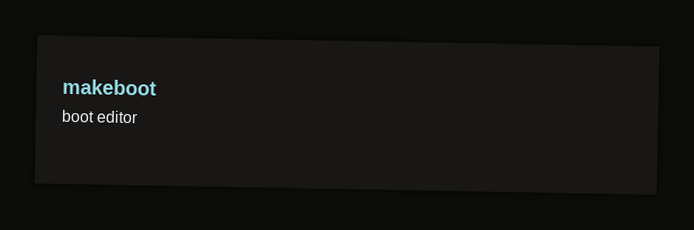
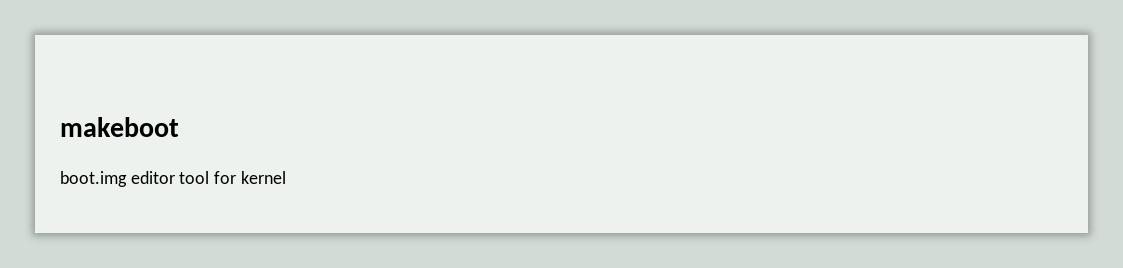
- boot editor
+ boot.img editor tool for kernel

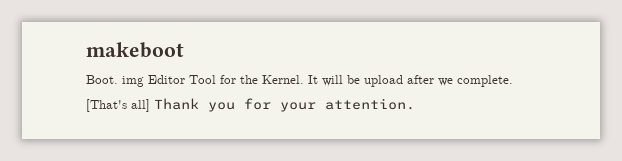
- boot.img editor tool for kernel
+ Boot. img Editor Tool for the Kernel. It will be upload after we complete.
+ [That's all] Thank you for your attention.

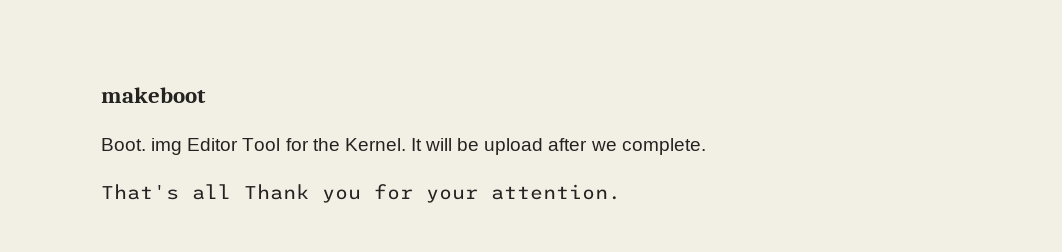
- [That's all] Thank you for your attention.
+ That's all Thank you for your attention.

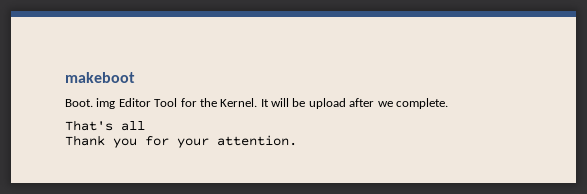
- That's all Thank you for your attention.
+ That's all
+ Thank you for your attention.

